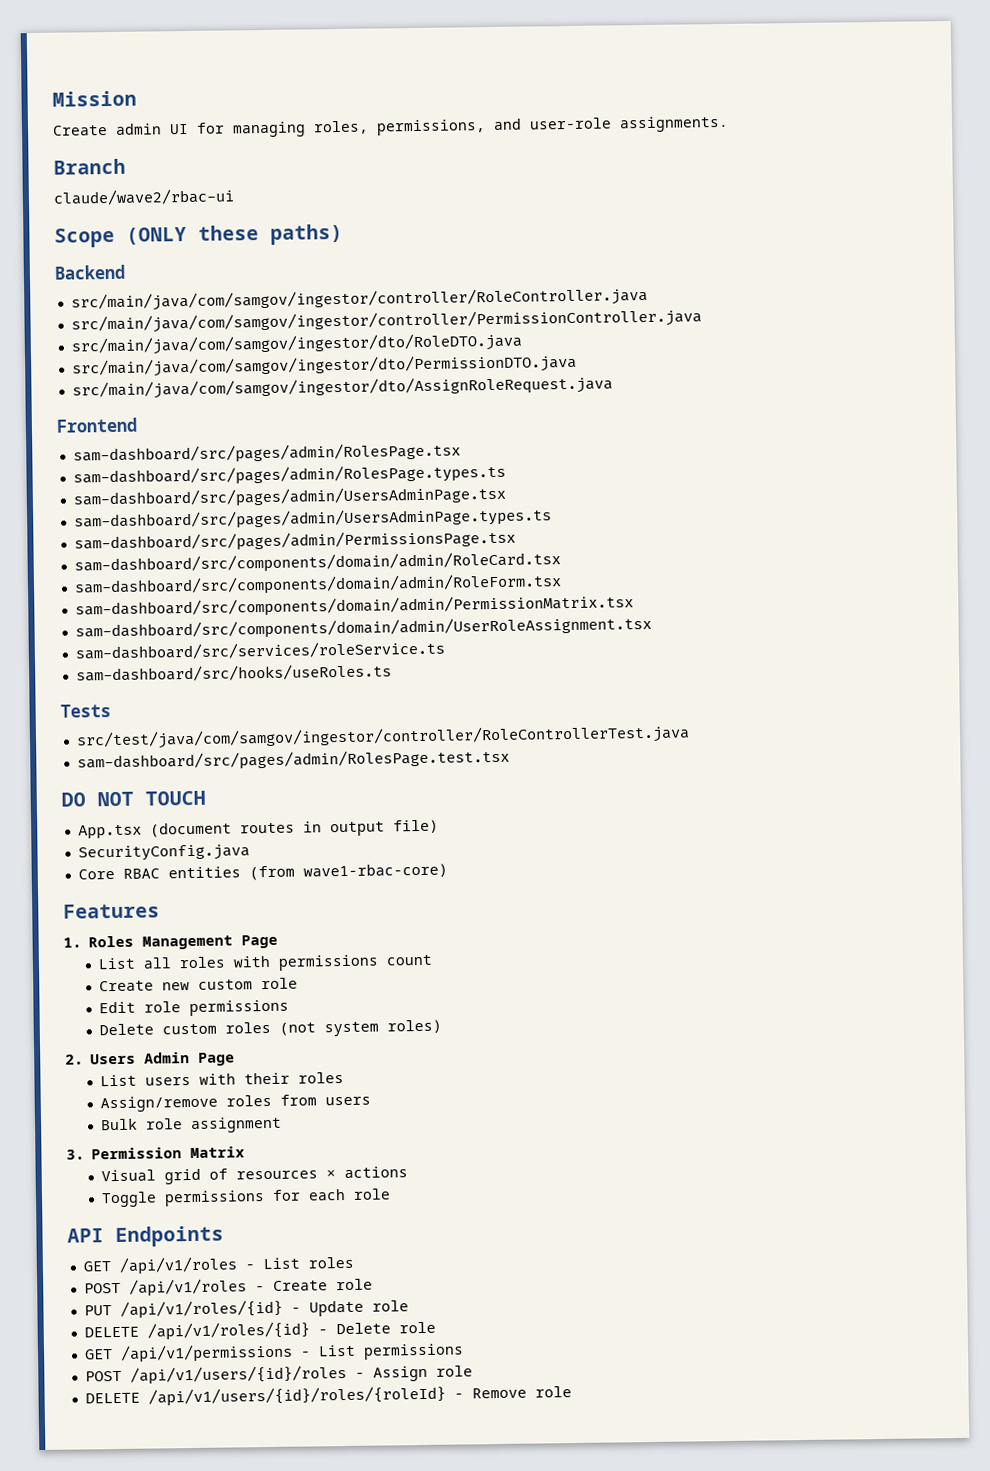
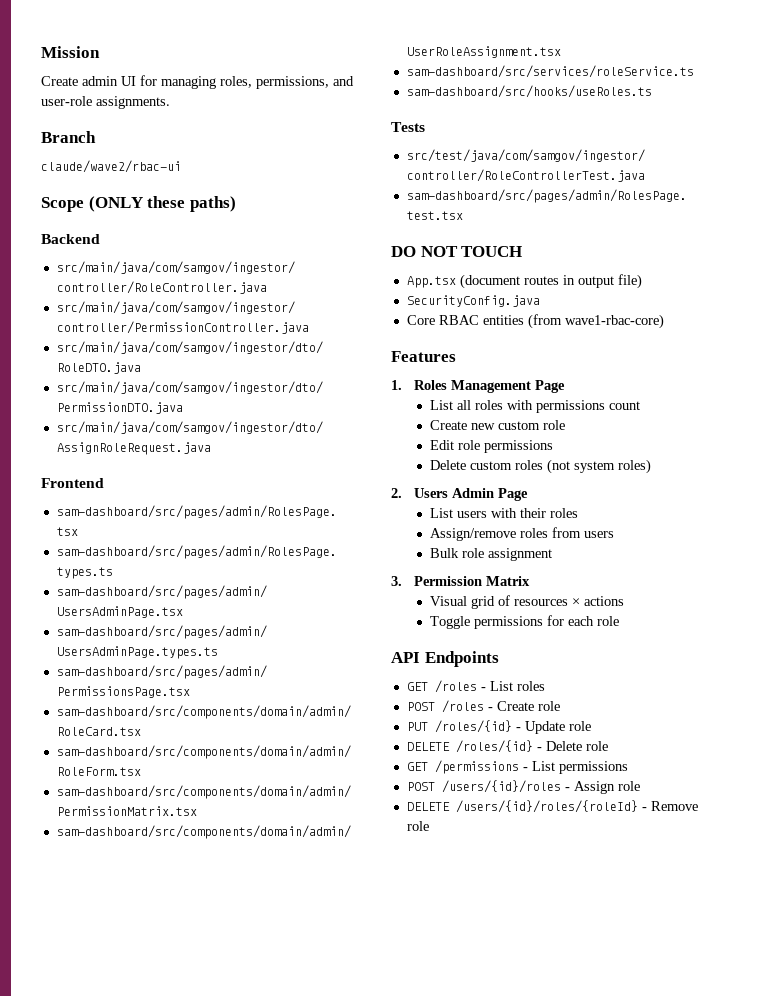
- GET /api/v1/roles - List roles
+ GET /roles - List roles
- POST /api/v1/roles - Create role
+ POST /roles - Create role
- PUT /api/v1/roles/{id} - Update role
+ PUT /roles/{id} - Update role
- DELETE /api/v1/roles/{id} - Delete role
+ DELETE /roles/{id} - Delete role
- GET /api/v1/permissions - List permissions
+ GET /permissions - List permissions
- POST /api/v1/users/{id}/roles - Assign role
+ POST /users/{id}/roles - Assign role
- DELETE /api/v1/users/{id}/roles/{roleId} - Remove role
+ DELETE /users/{id}/roles/{roleId} - Remove role

